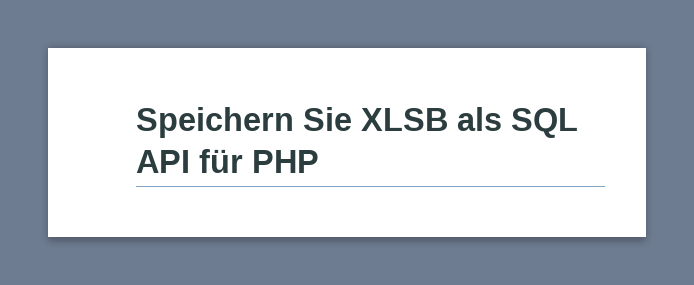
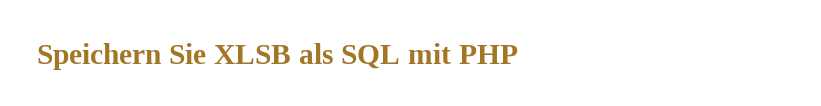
- Speichern Sie XLSB als SQL API für PHP
+ Speichern Sie XLSB als SQL mit PHP

